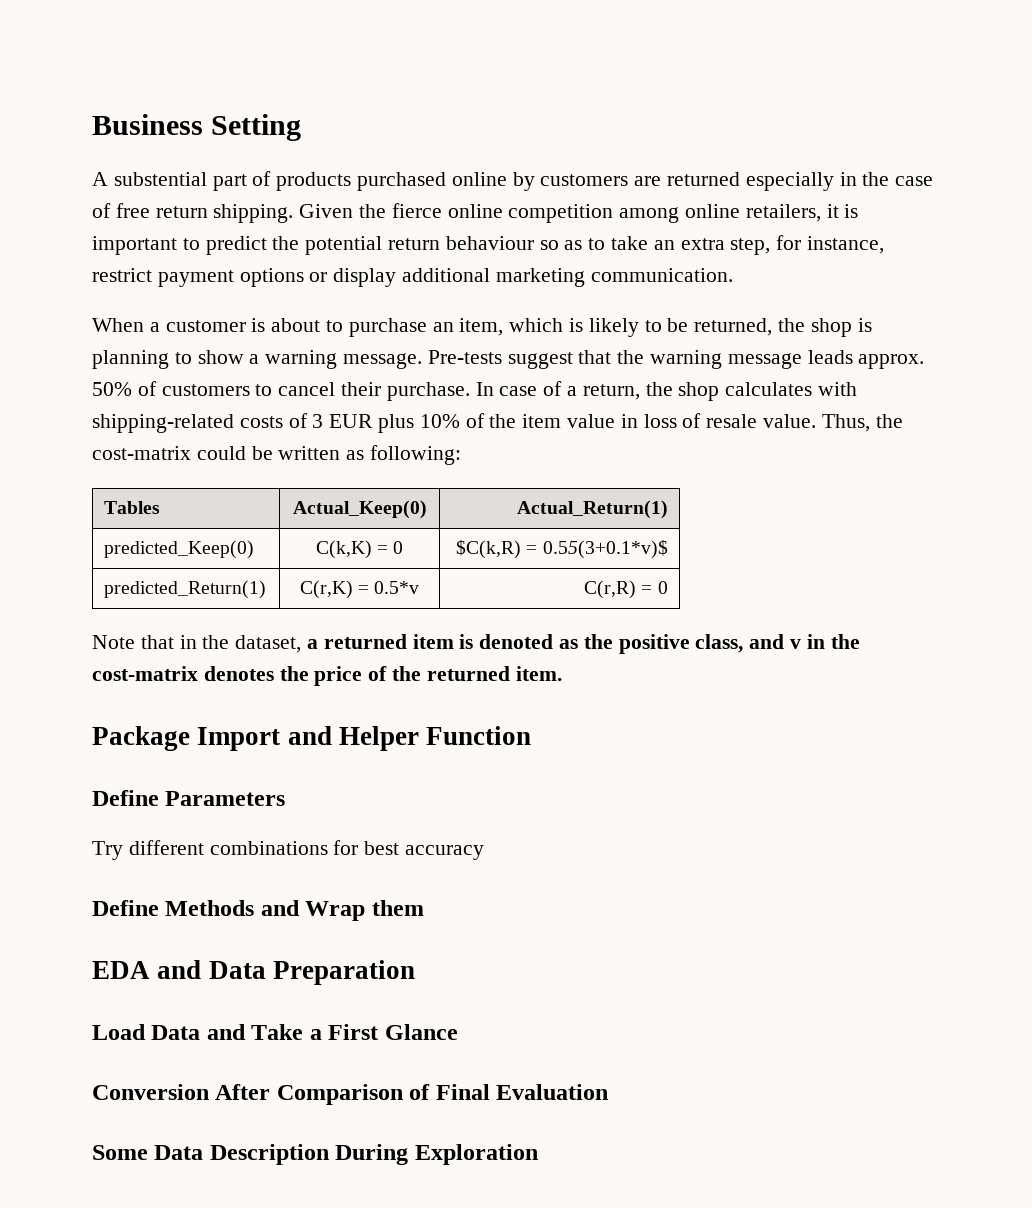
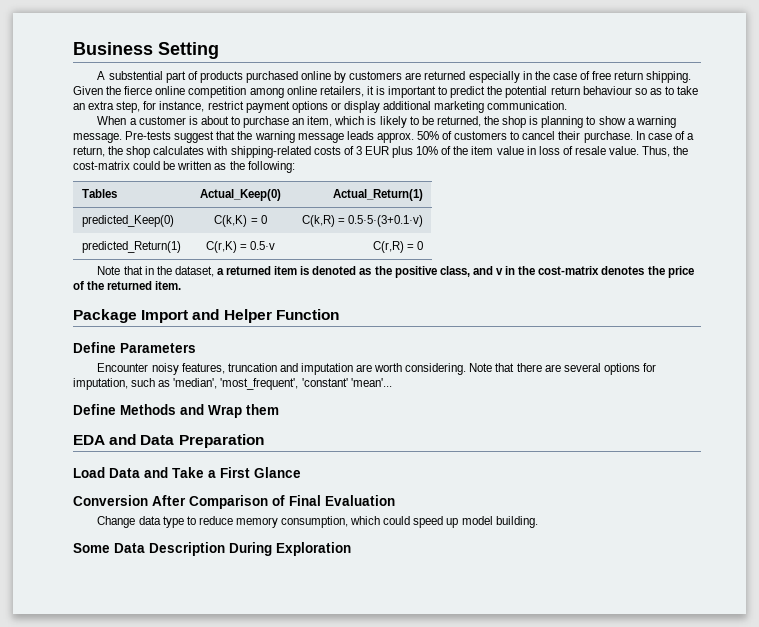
- Thus, the cost-matrix could be written as following:
+ Thus, the cost-matrix could be written as the following:
- predicted_Keep(0) | C(k,K) = 0 | $C(k,R) = 0.55(3+0.1*v)$
+ predicted_Keep(0) | C(k,K) = 0 | C(k,R) = 0.5·5·(3+0.1·v)
- predicted_Return(1) | C(r,K) = 0.5*v | C(r,R) = 0
+ predicted_Return(1) | C(r,K) = 0.5·v | C(r,R) = 0
- Try different combinations for best accuracy
+ Encounter noisy features, truncation and imputation are worth considering. Note that there are several options for imputation, such as 'median', 'most_frequent', 'constant' 'mean'...
+ Change data type to reduce memory consumption, which could speed up model building.

